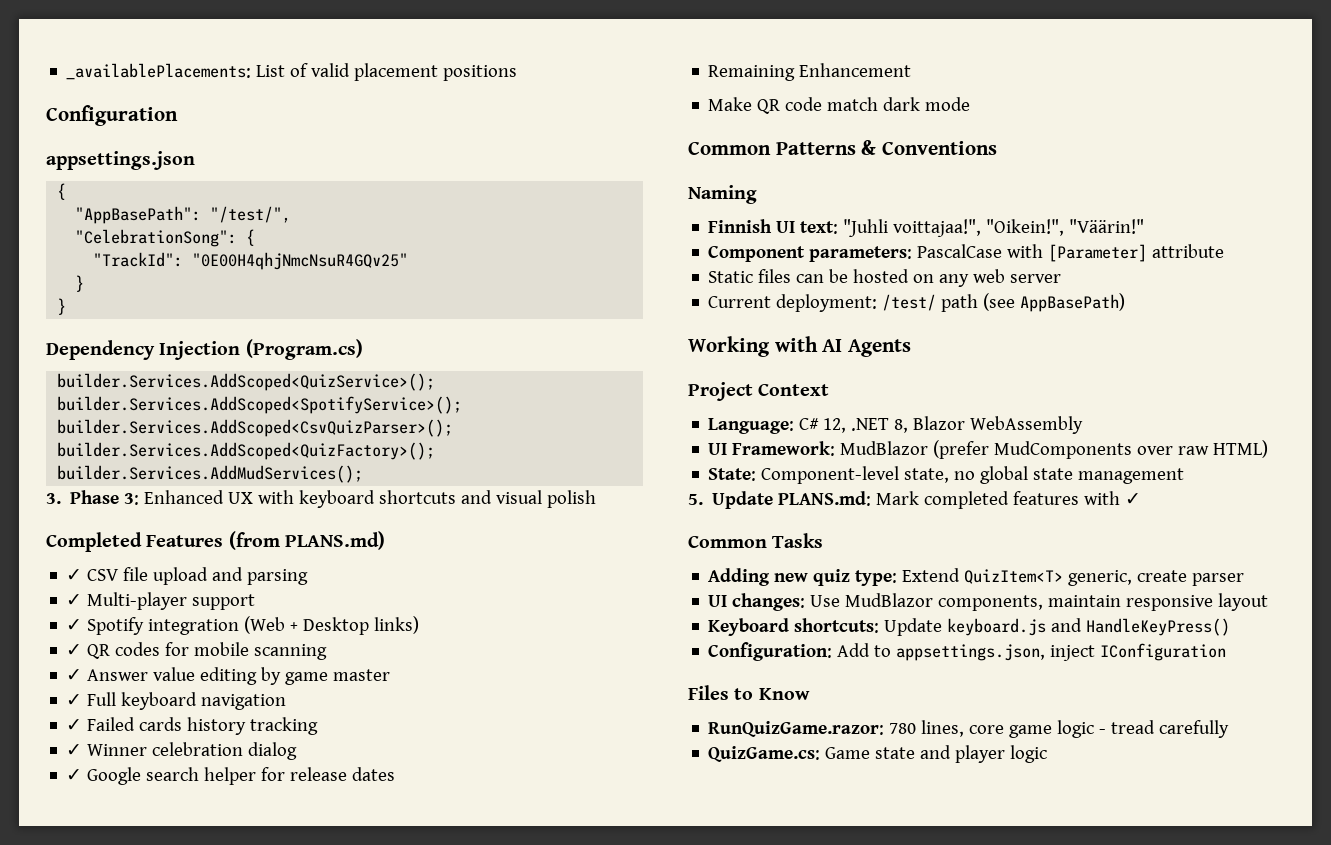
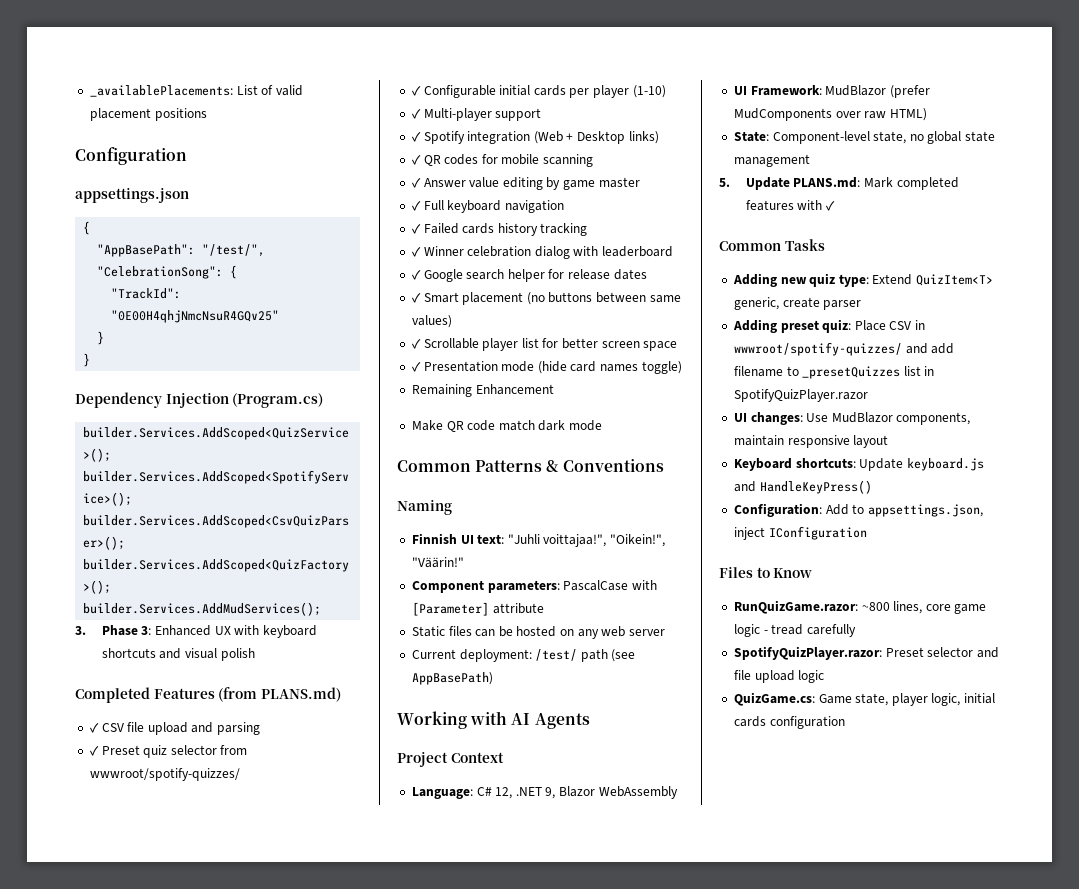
+ ✓ Preset quiz selector from wwwroot/spotify-quizzes/
+ ✓ Configurable initial cards per player (1-10)
- ✓ Winner celebration dialog
+ ✓ Winner celebration dialog with leaderboard
+ ✓ Smart placement (no buttons between same values)
+ ✓ Scrollable player list for better screen space
+ ✓ Presentation mode (hide card names toggle)
- Language: C# 12, .NET 8, Blazor WebAssembly
+ Language: C# 12, .NET 9, Blazor WebAssembly
+ Adding preset quiz: Place CSV in wwwroot/spotify-quizzes/ and add filename to _presetQuizzes list in SpotifyQuizPlayer.razor
- RunQuizGame.razor: 780 lines, core game logic - tread carefully
+ RunQuizGame.razor: ~800 lines, core game logic - tread carefully
- QuizGame.cs: Game state and player logic
+ SpotifyQuizPlayer.razor: Preset selector and file upload logic
+ QuizGame.cs: Game state, player logic, initial cards configuration

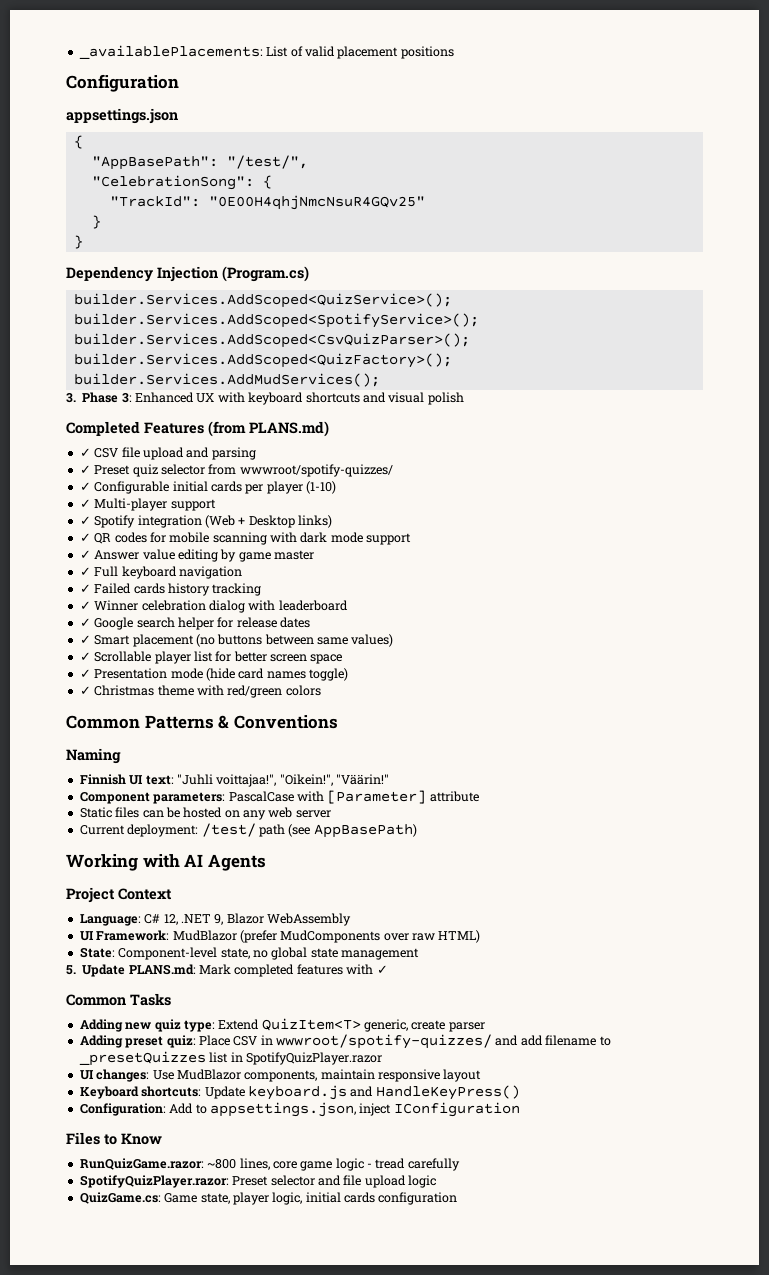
- ✓ QR codes for mobile scanning
+ ✓ QR codes for mobile scanning with dark mode support
- Remaining Enhancement
- Make QR code match dark mode
+ ✓ Christmas theme with red/green colors

